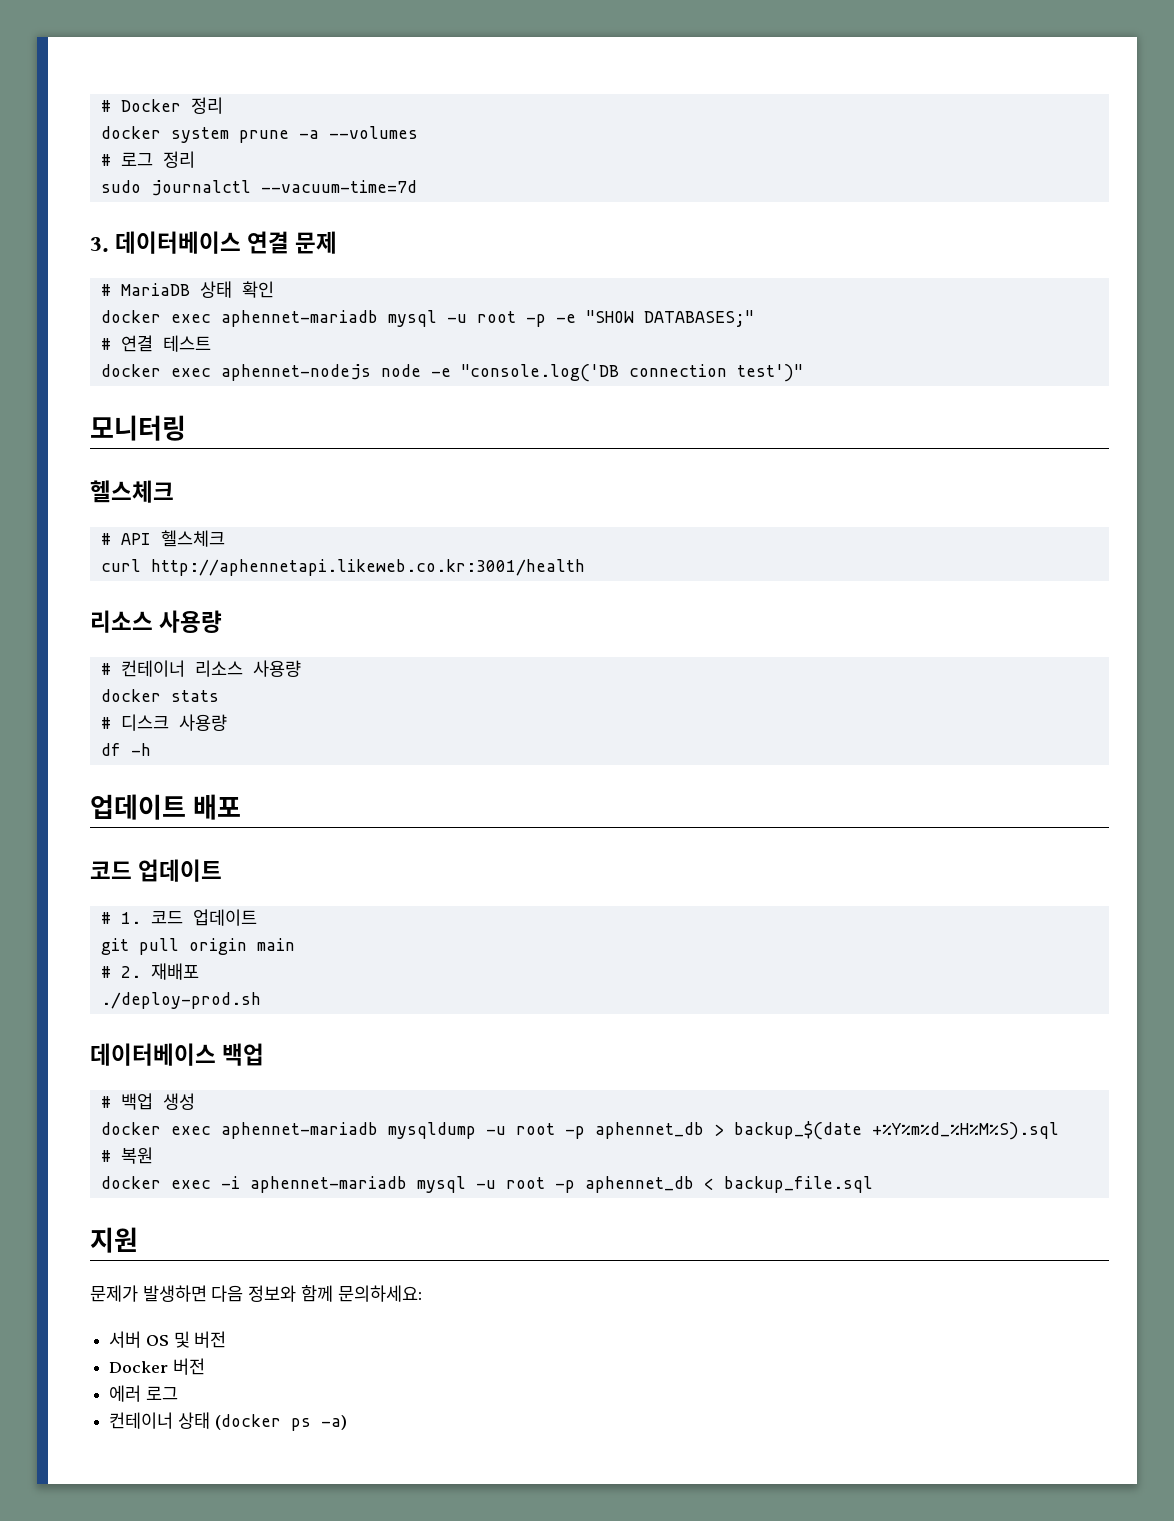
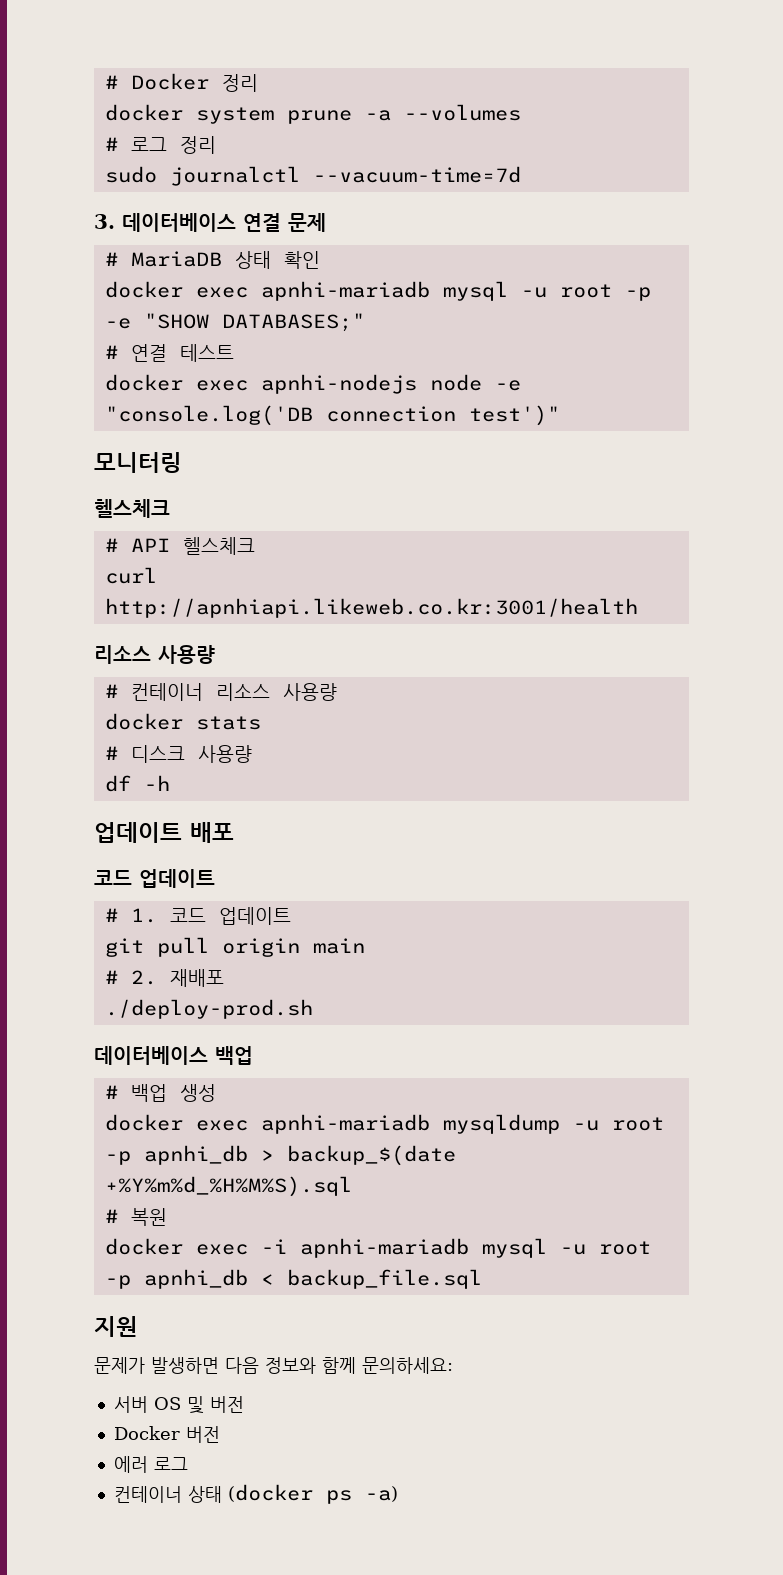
- docker exec aphennet-mariadb mysql -u root -p -e "SHOW DATABASES;"
+ docker exec apnhi-mariadb mysql -u root -p -e "SHOW DATABASES;"
- docker exec aphennet-nodejs node -e "console.log('DB connection test')"
+ docker exec apnhi-nodejs node -e "console.log('DB connection test')"
- curl http://aphennetapi.likeweb.co.kr:3001/health
+ curl http://apnhiapi.likeweb.co.kr:3001/health
- docker exec aphennet-mariadb mysqldump -u root -p aphennet_db > backup_$(date +%Y%m%d_%H%M%S).sql
+ docker exec apnhi-mariadb mysqldump -u root -p apnhi_db > backup_$(date +%Y%m%d_%H%M%S).sql
- docker exec -i aphennet-mariadb mysql -u root -p aphennet_db < backup_file.sql
+ docker exec -i apnhi-mariadb mysql -u root -p apnhi_db < backup_file.sql

